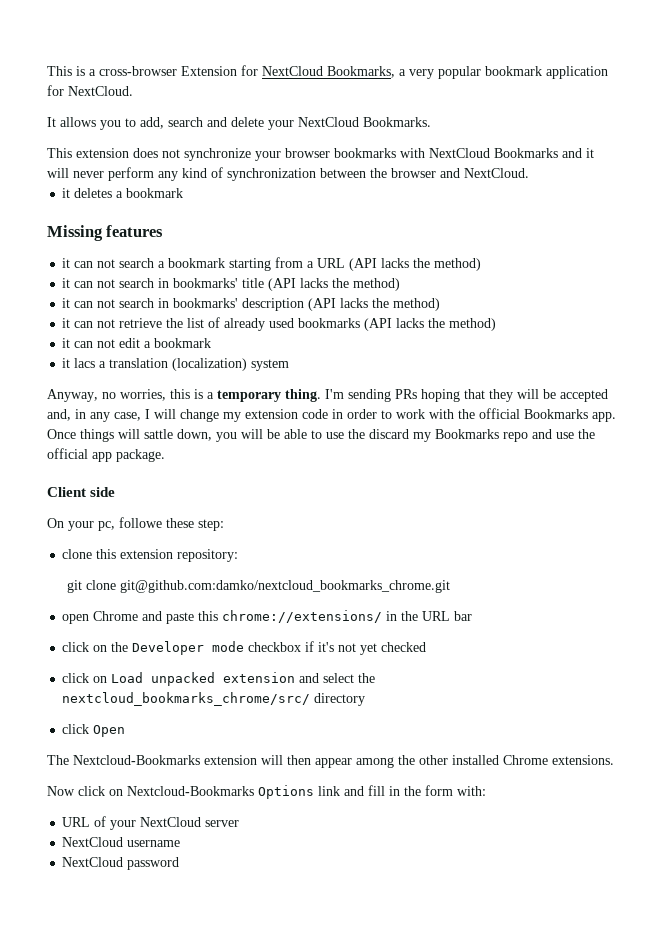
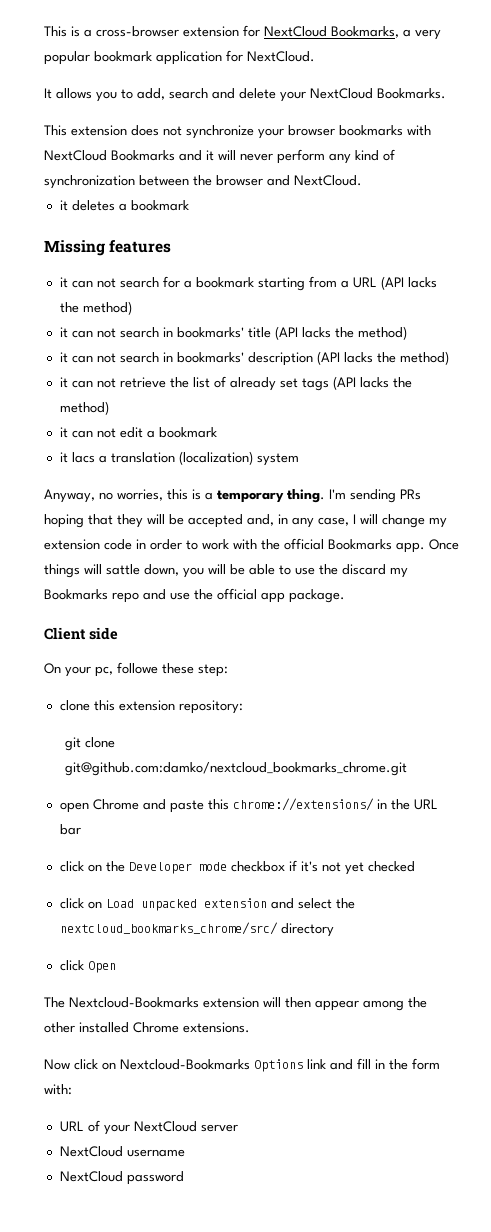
- This is a cross-browser Extension for NextCloud Bookmarks, a very popular bookmark application for NextCloud.
+ This is a cross-browser extension for NextCloud Bookmarks, a very popular bookmark application for NextCloud.
- it can not search a bookmark starting from a URL (API lacks the method)
+ it can not search for a bookmark starting from a URL (API lacks the method)
- it can not retrieve the list of already used bookmarks (API lacks the method)
+ it can not retrieve the list of already set tags (API lacks the method)

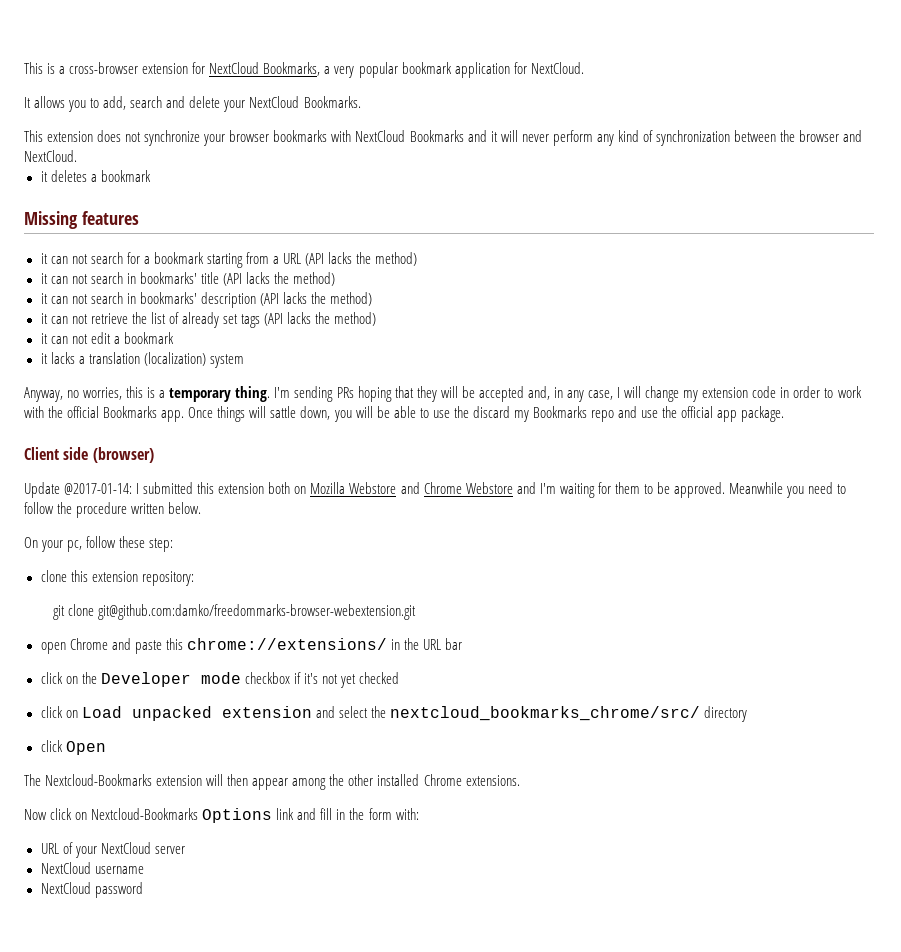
- it lacs a translation (localization) system
+ it lacks a translation (localization) system
- Client side
+ Client side (browser)
+ Update @2017-01-14: I submitted this extension both on Mozilla Webstore and Chrome Webstore and I'm waiting for them to be approved. Meanwhile you need to follow the procedure written below.
- On your pc, followe these step:
+ On your pc, follow these step:
- git clone git@github.com:damko/nextcloud_bookmarks_chrome.git
+ git clone git@github.com:damko/freedommarks-browser-webextension.git

